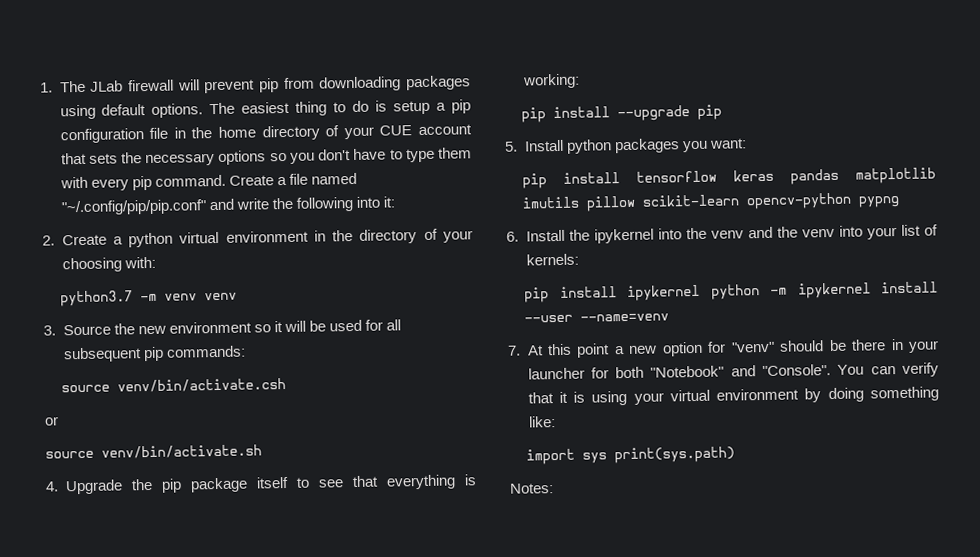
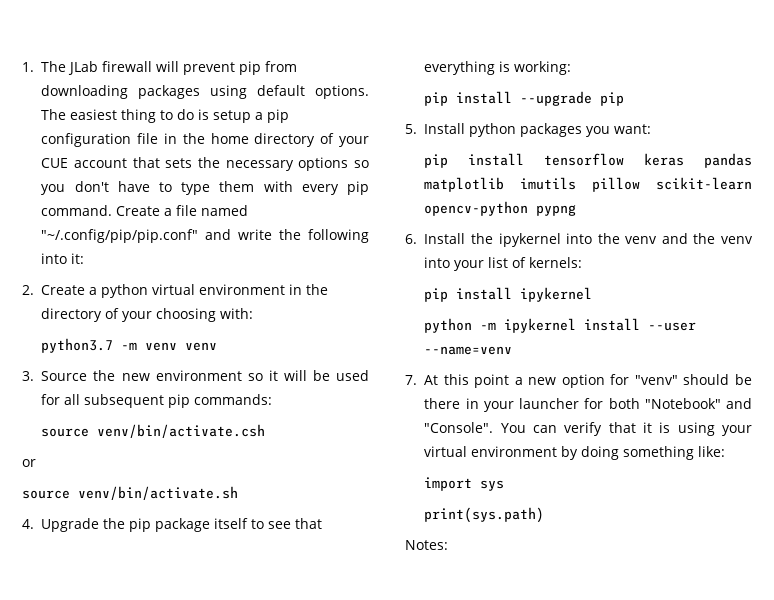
- pip install ipykernel python -m ipykernel install --user --name=venv
+ pip install ipykernel
+ python -m ipykernel install --user --name=venv
- import sys print(sys.path)
+ import sys
+ print(sys.path)

